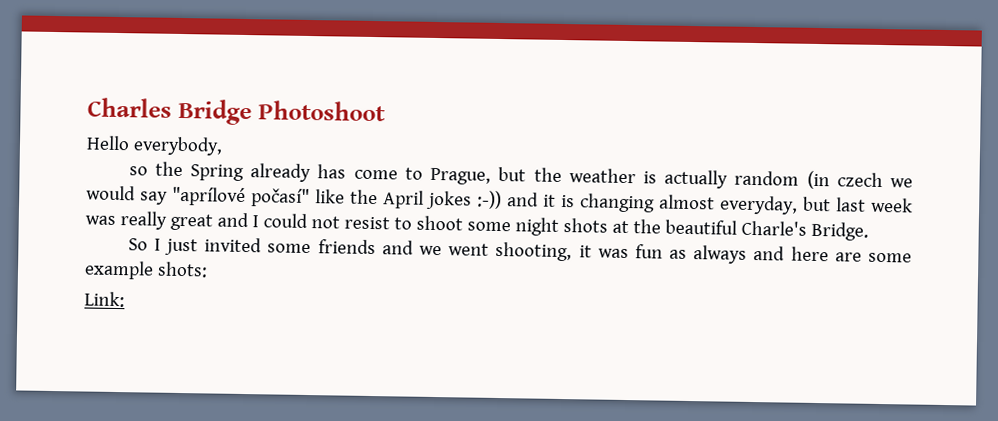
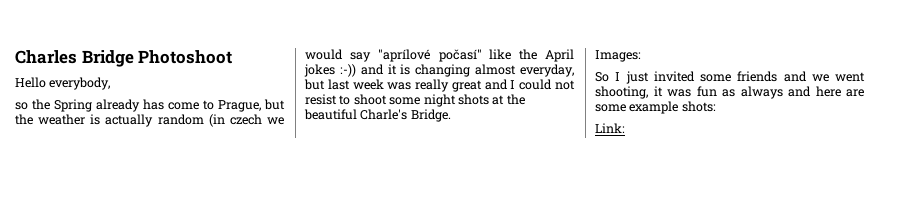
+ Images:

